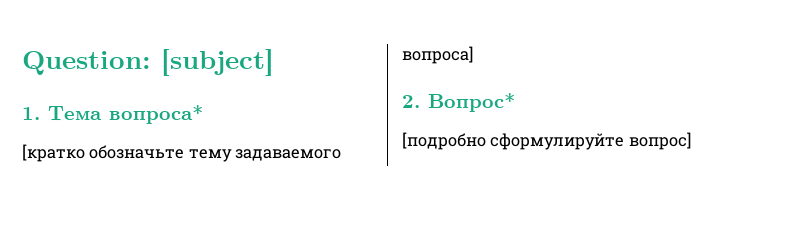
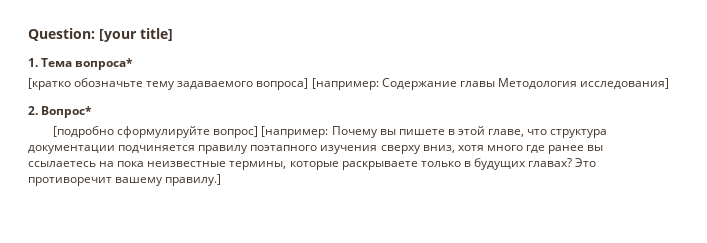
- Question: [subject]
+ Question: [your title]
- [кратко обозначьте тему задаваемого вопроса]
+ [кратко обозначьте тему задаваемого вопроса] [например: Содержание главы Методология исследования]
- [подробно сформулируйте вопрос]
+ [подробно сформулируйте вопрос] [например: Почему вы пишете в этой главе, что структура документации подчиняется правилу поэтапного изучения сверху вниз, хотя много где ранее вы ссылаетесь на пока неизвестные термины, которые раскрываете только в будущих главах? Это противоречит вашему правилу.]

